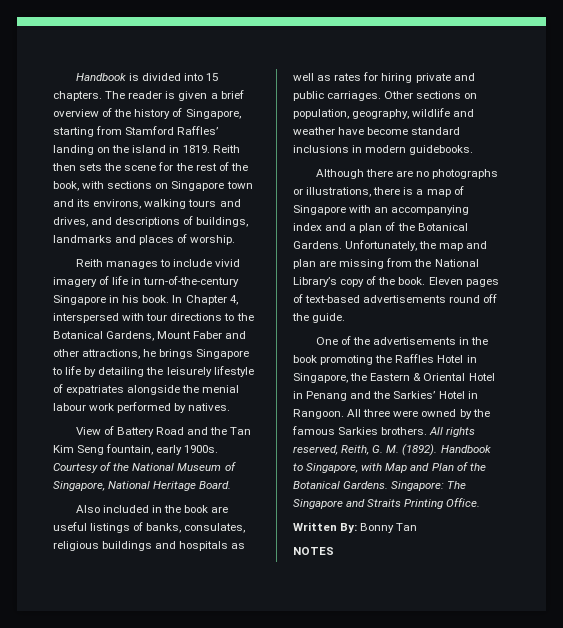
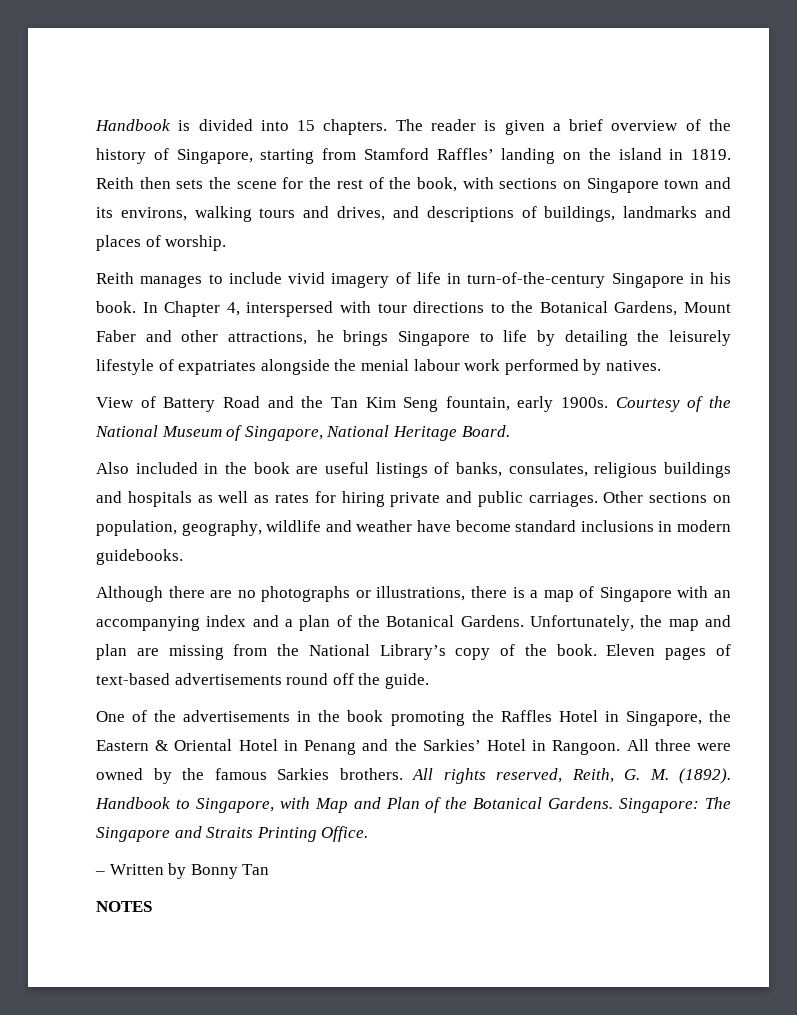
- Written By: Bonny Tan
+ – Written by Bonny Tan

